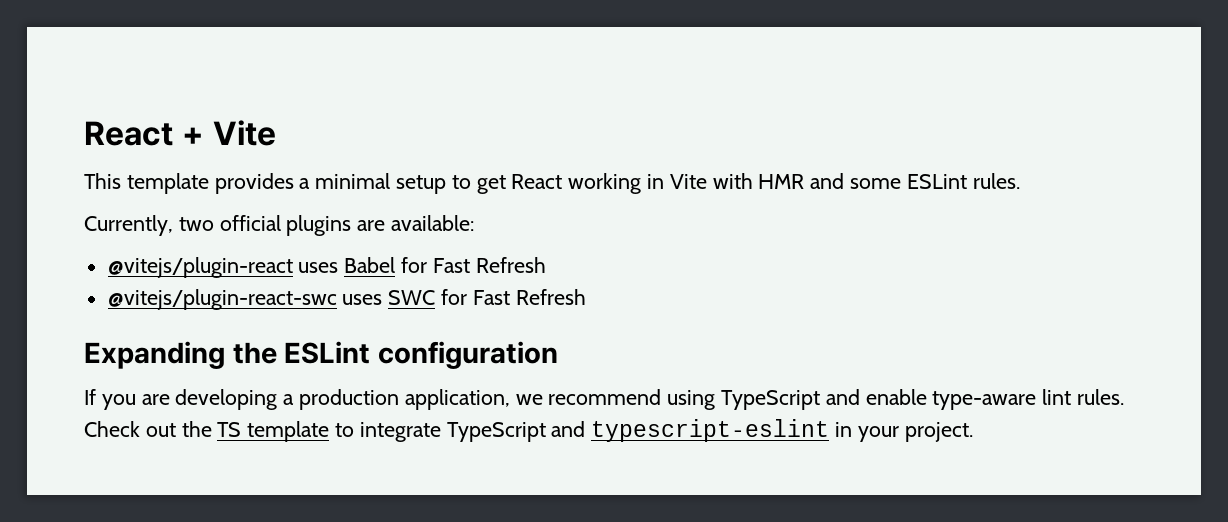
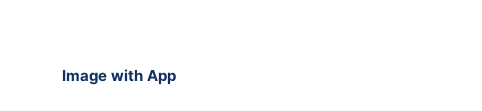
- React + Vite
- This template provides a minimal setup to get React working in Vite with HMR and some ESLint rules.
- Currently, two official plugins are available:
- @vitejs/plugin-react uses Babel for Fast Refresh
- @vitejs/plugin-react-swc uses SWC for Fast Refresh
- Expanding the ESLint configuration
- If you are developing a production application, we recommend using TypeScript and enable type-aware lint rules. Check out the TS template to integrate TypeScript and typescript-eslint in your project.
+ Image with App

